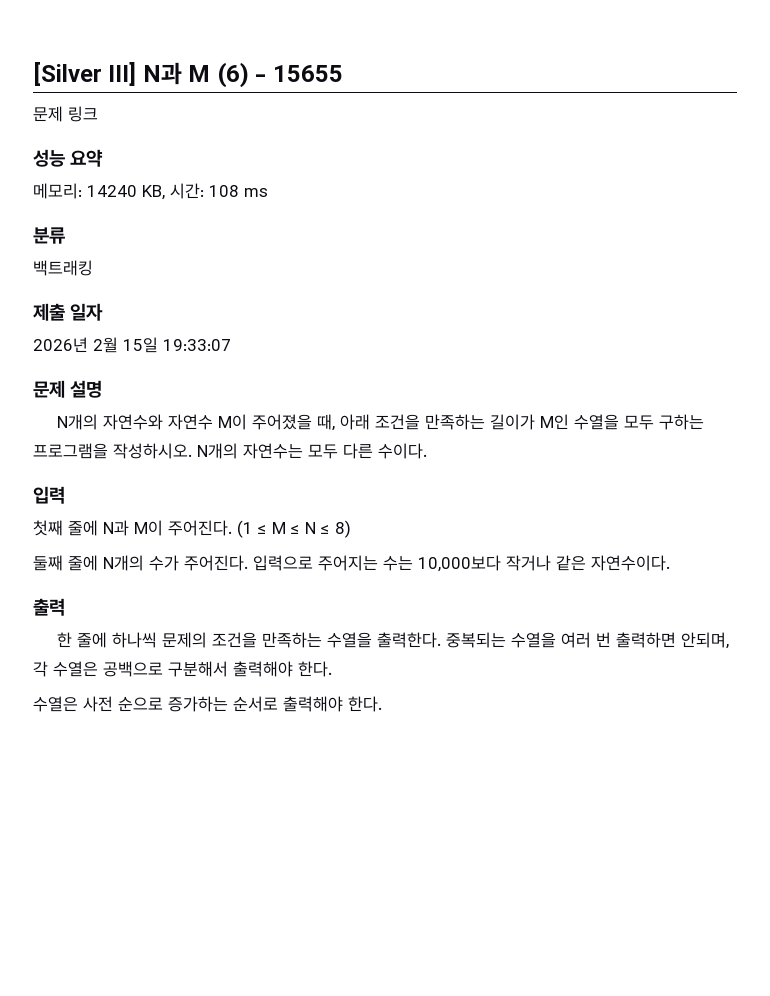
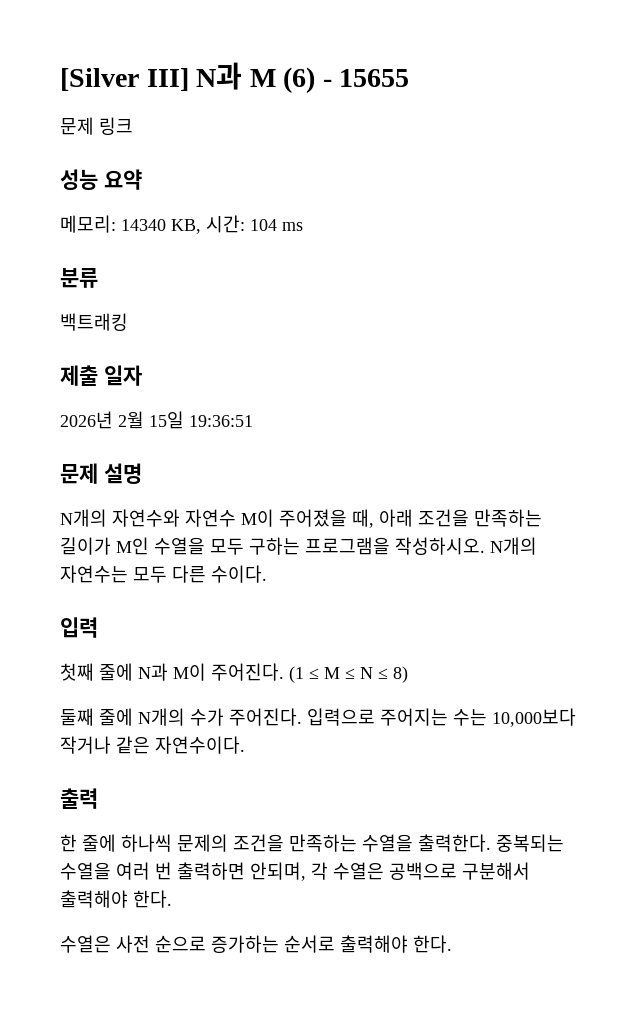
- 메모리: 14240 KB, 시간: 108 ms
+ 메모리: 14340 KB, 시간: 104 ms
- 2026년 2월 15일 19:33:07
+ 2026년 2월 15일 19:36:51

